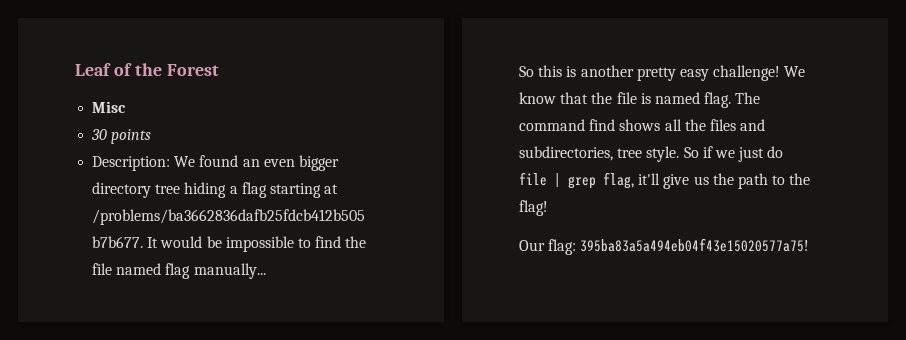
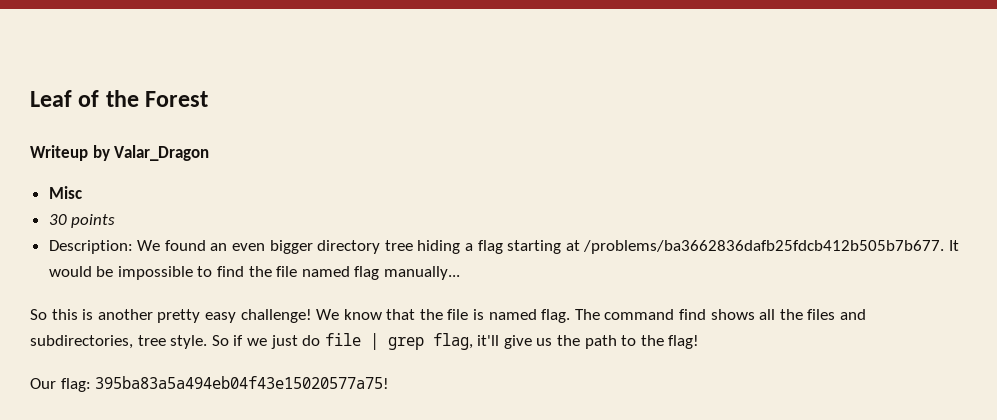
+ Writeup by Valar_Dragon

